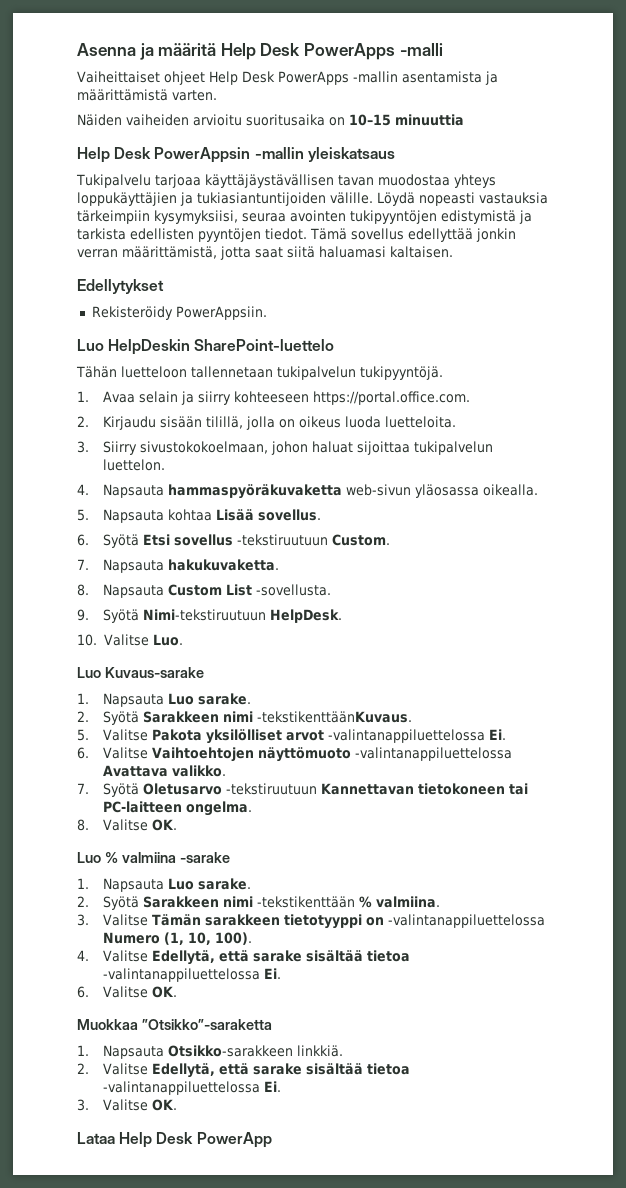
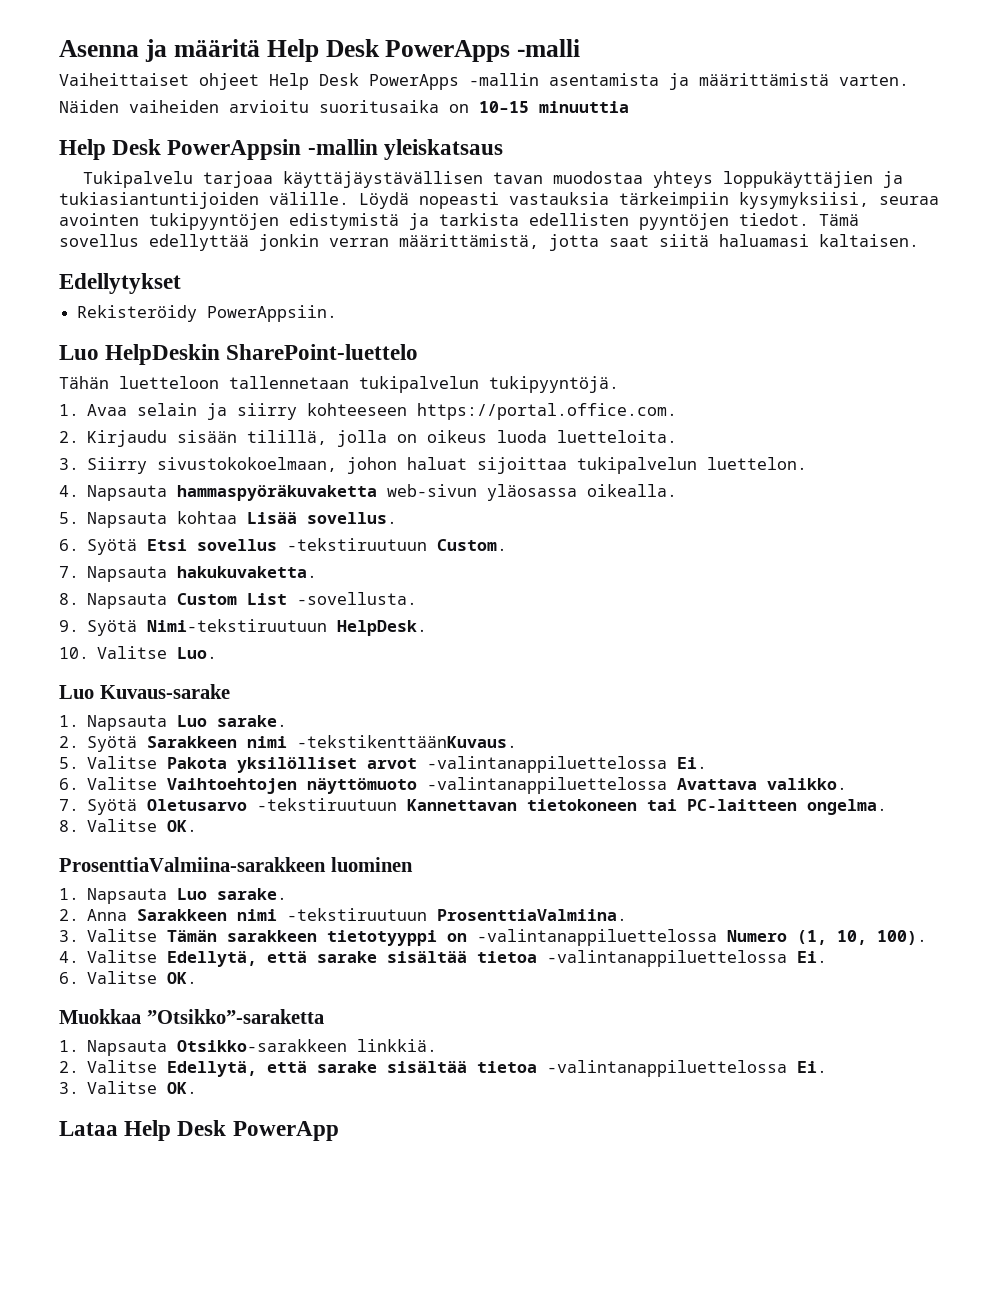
- Luo % valmiina -sarake
+ ProsenttiaValmiina-sarakkeen luominen
  1. Napsauta Luo sarake.
- 2. Syötä Sarakkeen nimi -tekstikenttään % valmiina.
+ 2. Anna Sarakkeen nimi -tekstiruutuun ProsenttiaValmiina.

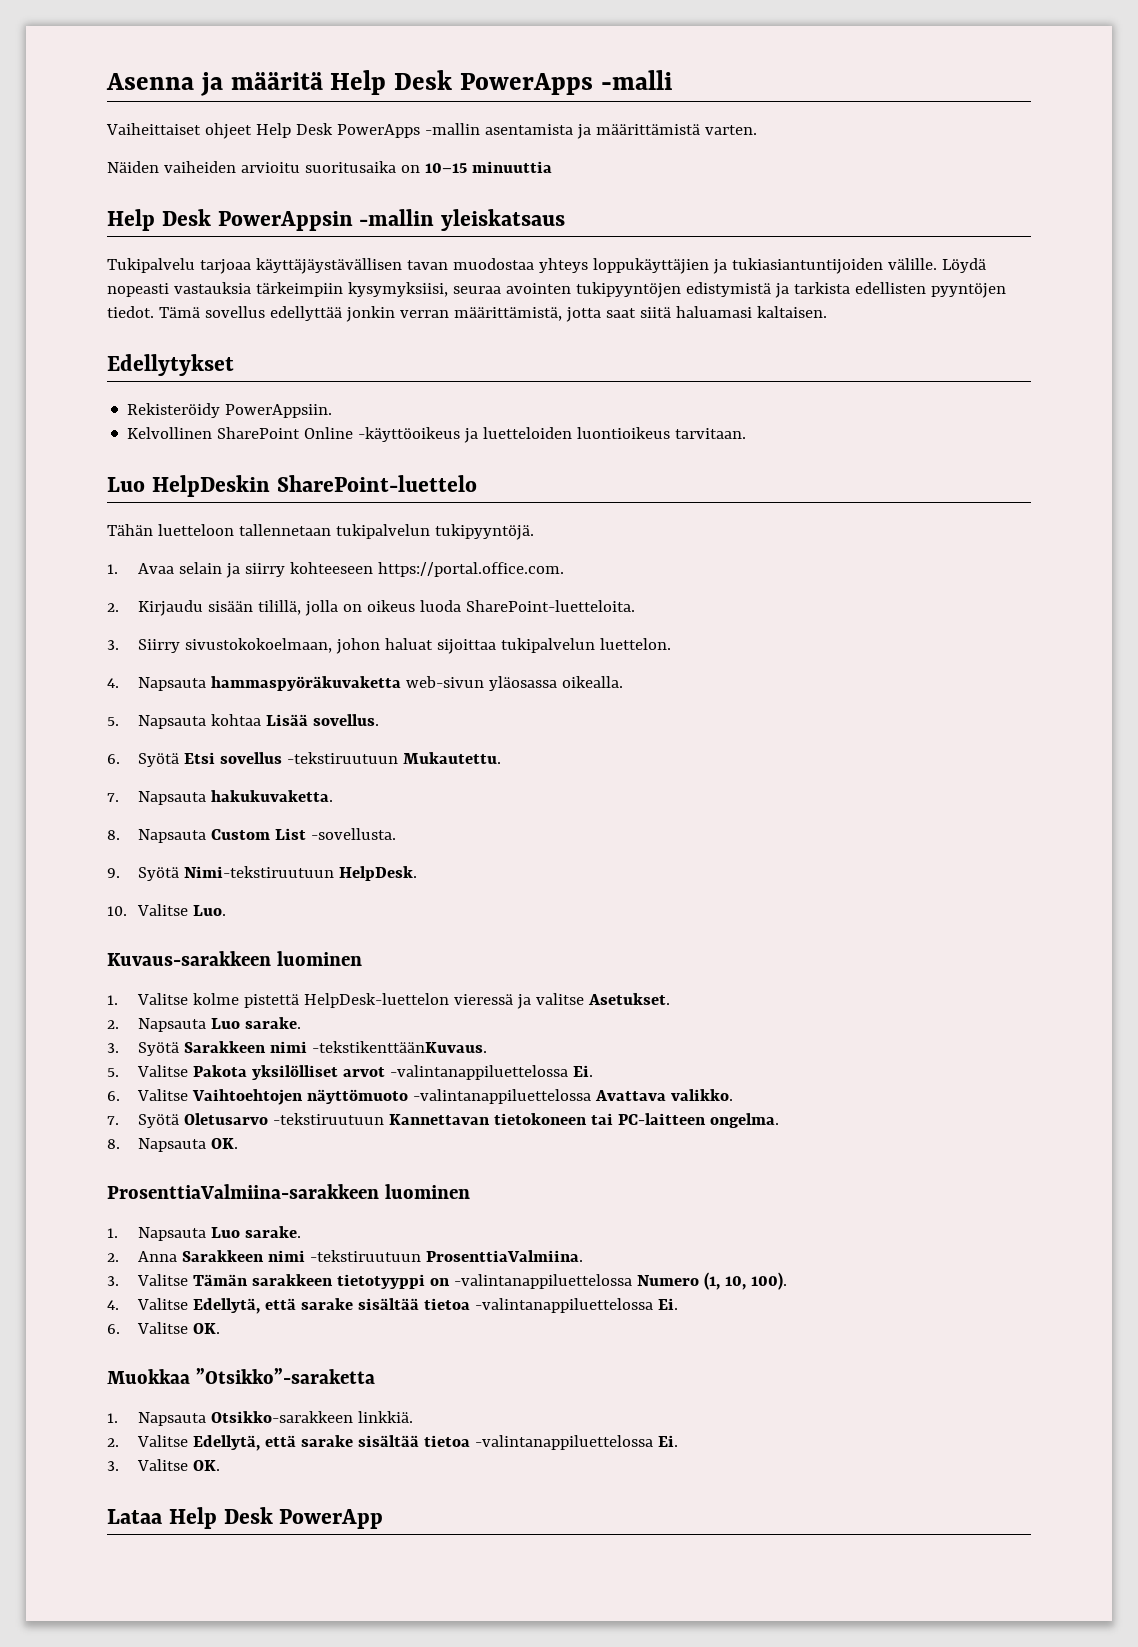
+ Kelvollinen SharePoint Online -käyttöoikeus ja luetteloiden luontioikeus tarvitaan.
- 2. Kirjaudu sisään tilillä, jolla on oikeus luoda luetteloita.
+ 2. Kirjaudu sisään tilillä, jolla on oikeus luoda SharePoint-luetteloita.
- 6. Syötä Etsi sovellus -tekstiruutuun Custom.
+ 6. Syötä Etsi sovellus -tekstiruutuun Mukautettu.
- Luo Kuvaus-sarake
- 1. Napsauta Luo sarake.
- 2. Syötä Sarakkeen nimi -tekstikenttäänKuvaus.
+ Kuvaus-sarakkeen luominen
+ 1. Valitse kolme pistettä HelpDesk-luettelon vieressä ja valitse Asetukset.
+ 2. Napsauta Luo sarake.
+ 3. Syötä Sarakkeen nimi -tekstikenttäänKuvaus.
- 8. Valitse OK.
+ 8. Napsauta OK.

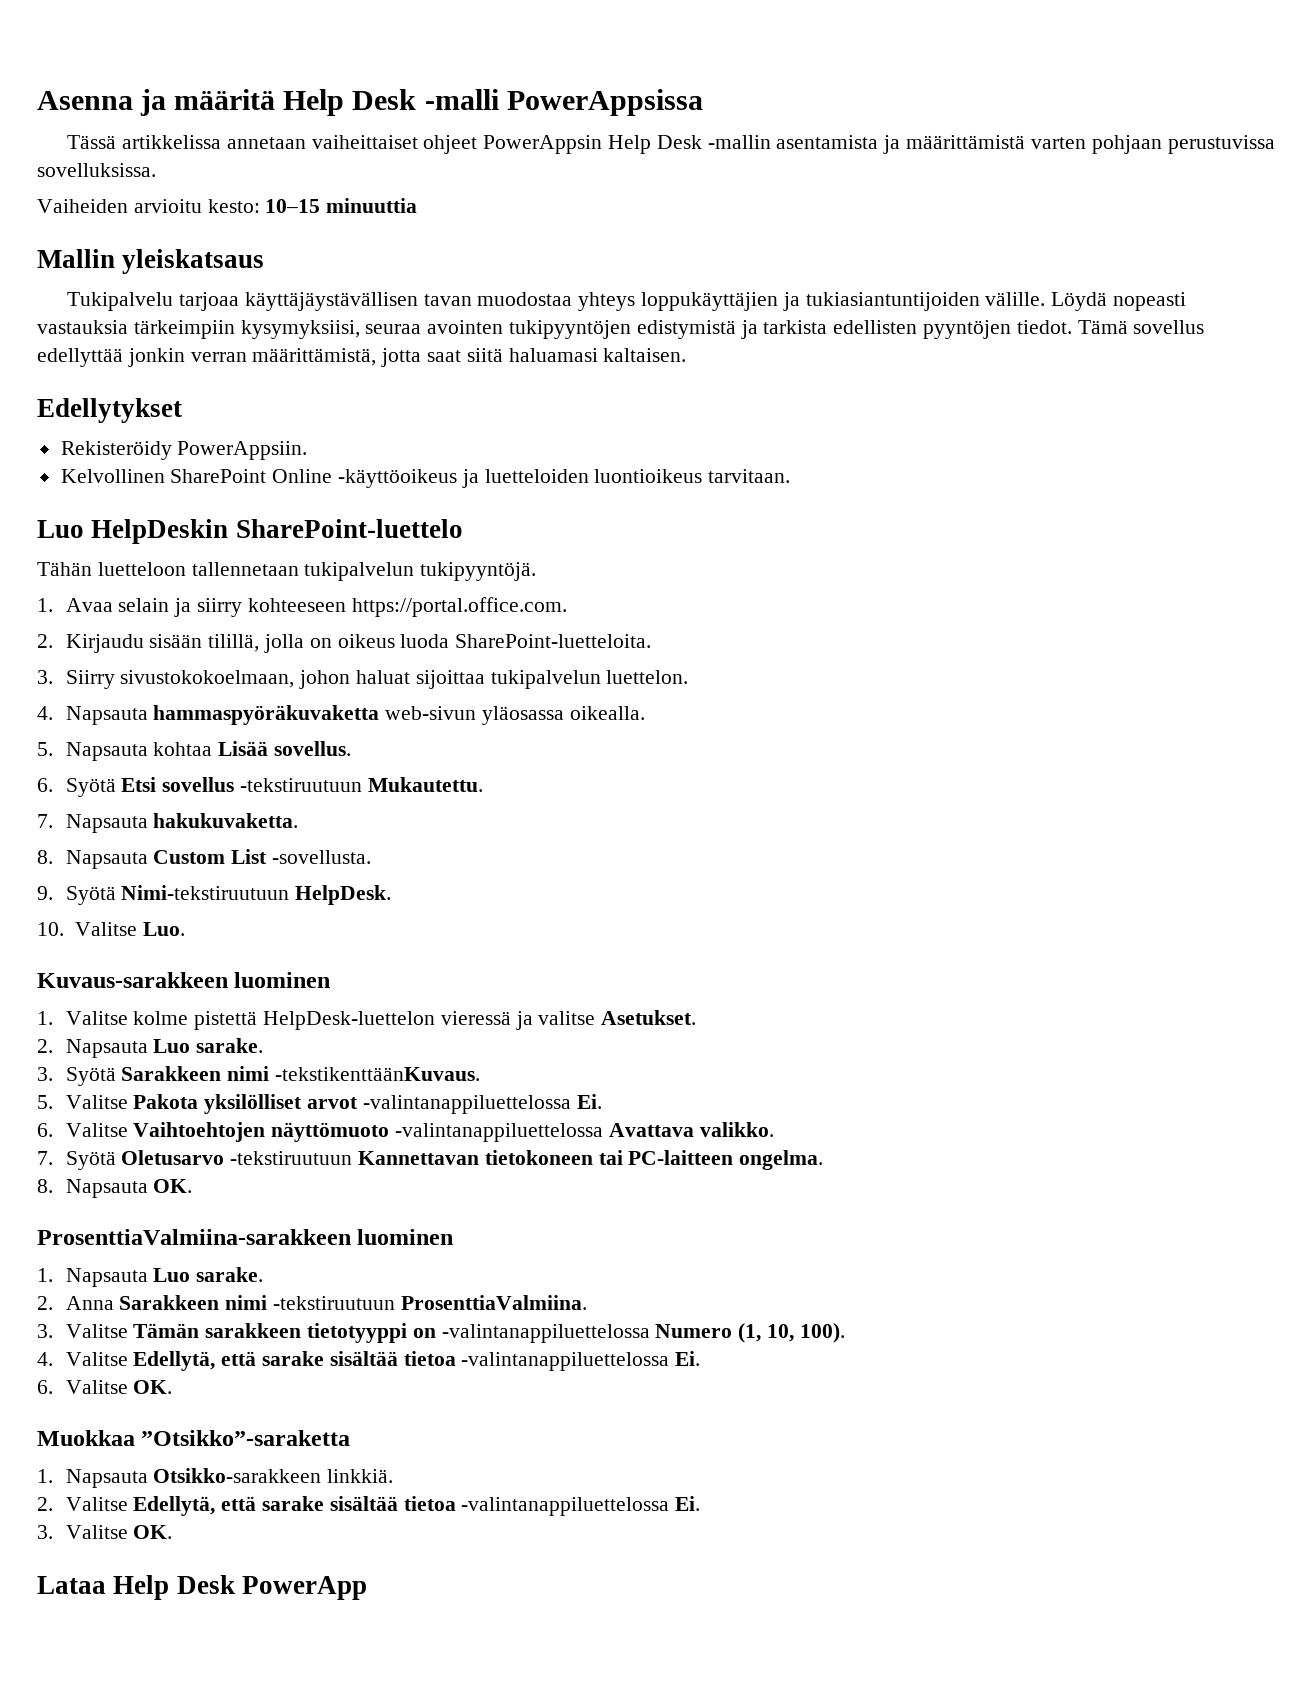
- Asenna ja määritä Help Desk PowerApps -malli
- Vaiheittaiset ohjeet Help Desk PowerApps -mallin asentamista ja määrittämistä varten.
- Näiden vaiheiden arvioitu suoritusaika on 10–15 minuuttia
- Help Desk PowerAppsin -mallin yleiskatsaus
+ Asenna ja määritä Help Desk -malli PowerAppsissa
+ Tässä artikkelissa annetaan vaiheittaiset ohjeet PowerAppsin Help Desk -mallin asentamista ja määrittämistä varten pohjaan perustuvissa sovelluksissa.
+ Vaiheiden arvioitu kesto: 10‒15 minuuttia
+ Mallin yleiskatsaus

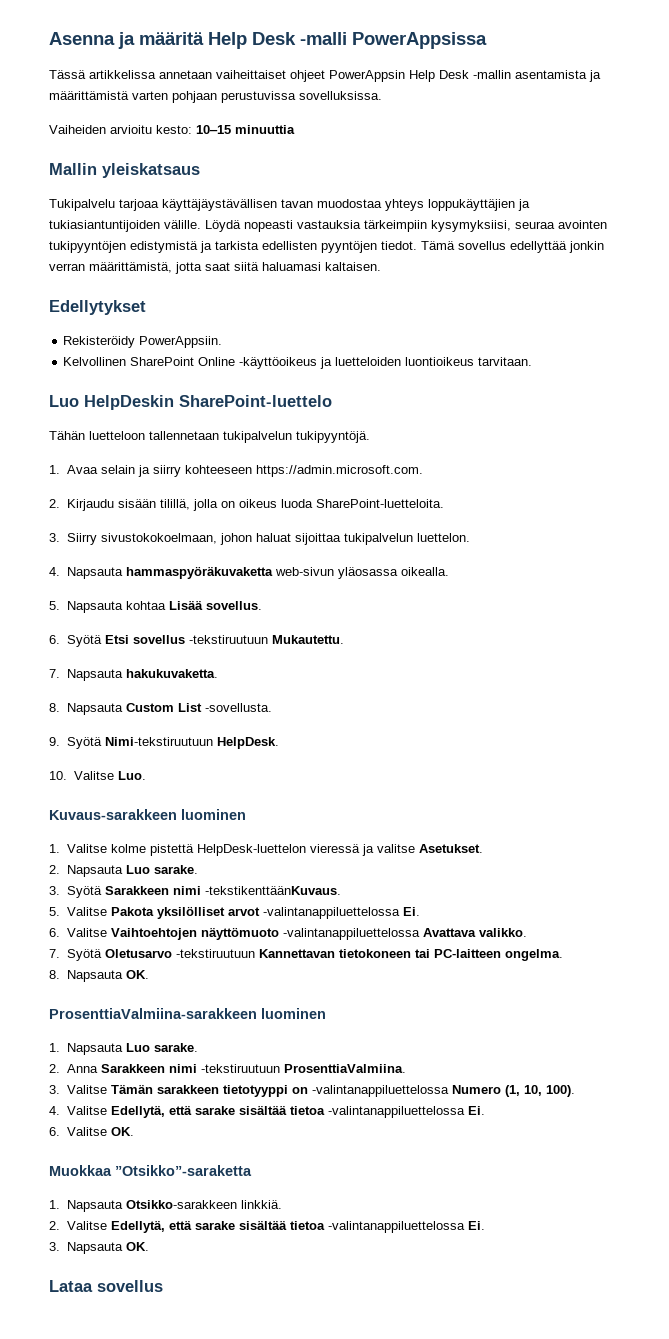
- 1. Avaa selain ja siirry kohteeseen https://portal.office.com.
+ 1. Avaa selain ja siirry kohteeseen https://admin.microsoft.com.
- 3. Valitse OK.
+ 3. Napsauta OK.
- Lataa Help Desk PowerApp
+ Lataa sovellus

